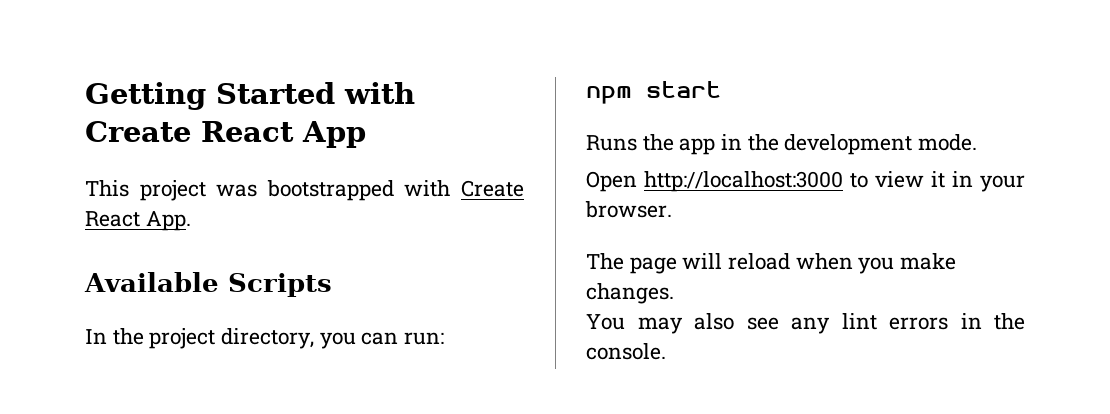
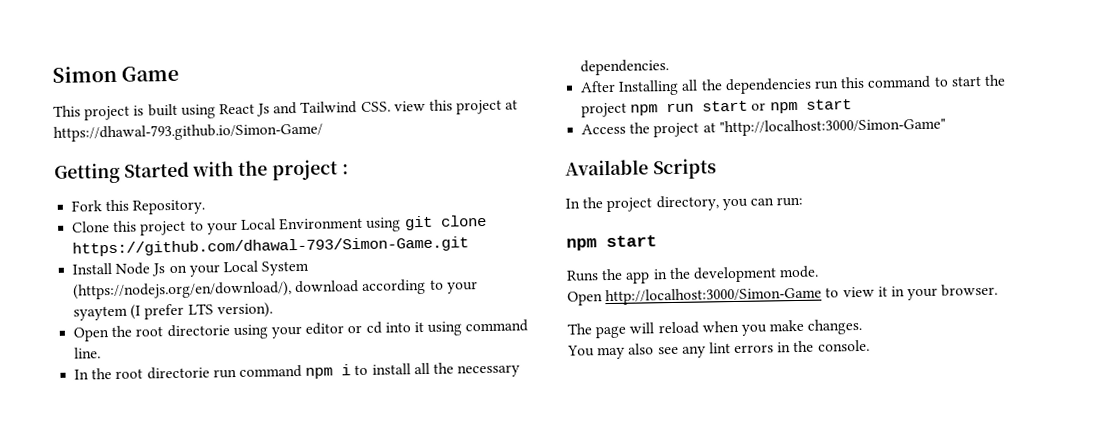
- Getting Started with Create React App
- This project was bootstrapped with Create React App.
+ Simon Game
+ This project is built using React Js and Tailwind CSS. view this project at https://dhawal-793.github.io/Simon-Game/
+ Getting Started with the project :
+ Fork this Repository.
+ Clone this project to your Local Environment using git clone https://github.com/dhawal-793/Simon-Game.git
+ Install Node Js on your Local System (https://nodejs.org/en/download/), download according to your syaytem (I prefer LTS version).
+ Open the root directorie using your editor or cd into it using command line.
+ In the root directorie run command npm i to install all the necessary dependencies.
+ After Installing all the dependencies run this command to start the project npm run start or npm start
+ Access the project at "http://localhost:3000/Simon-Game"
- Open http://localhost:3000 to view it in your browser.
+ Open http://localhost:3000/Simon-Game to view it in your browser.

